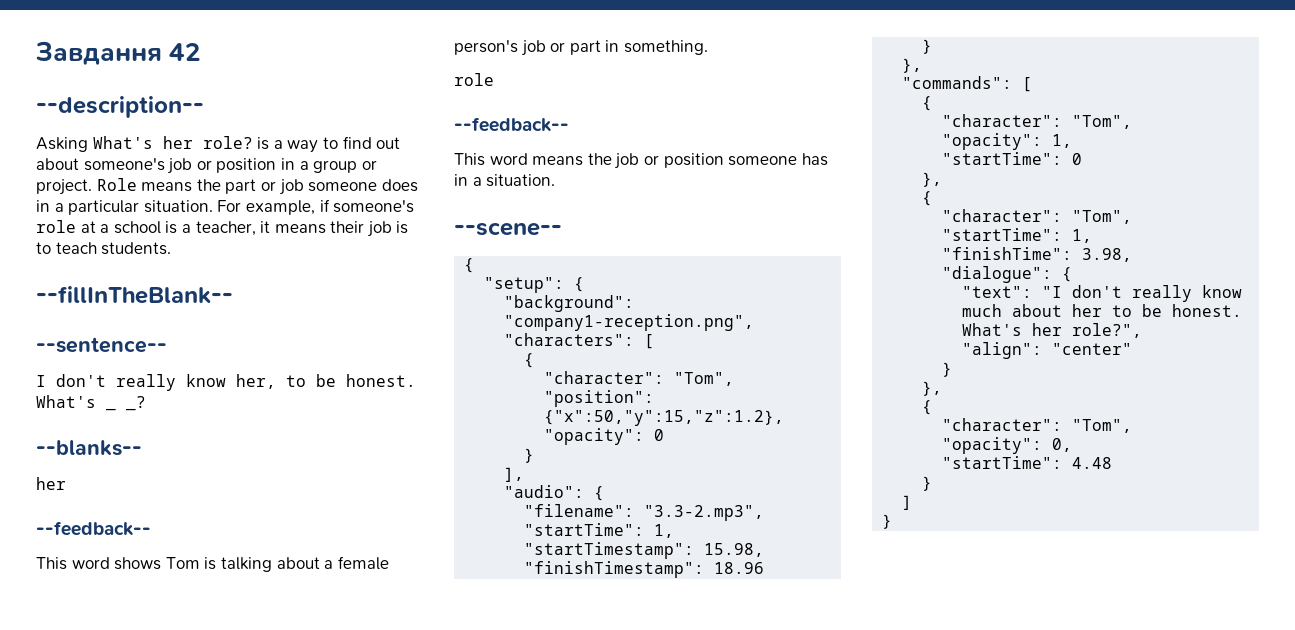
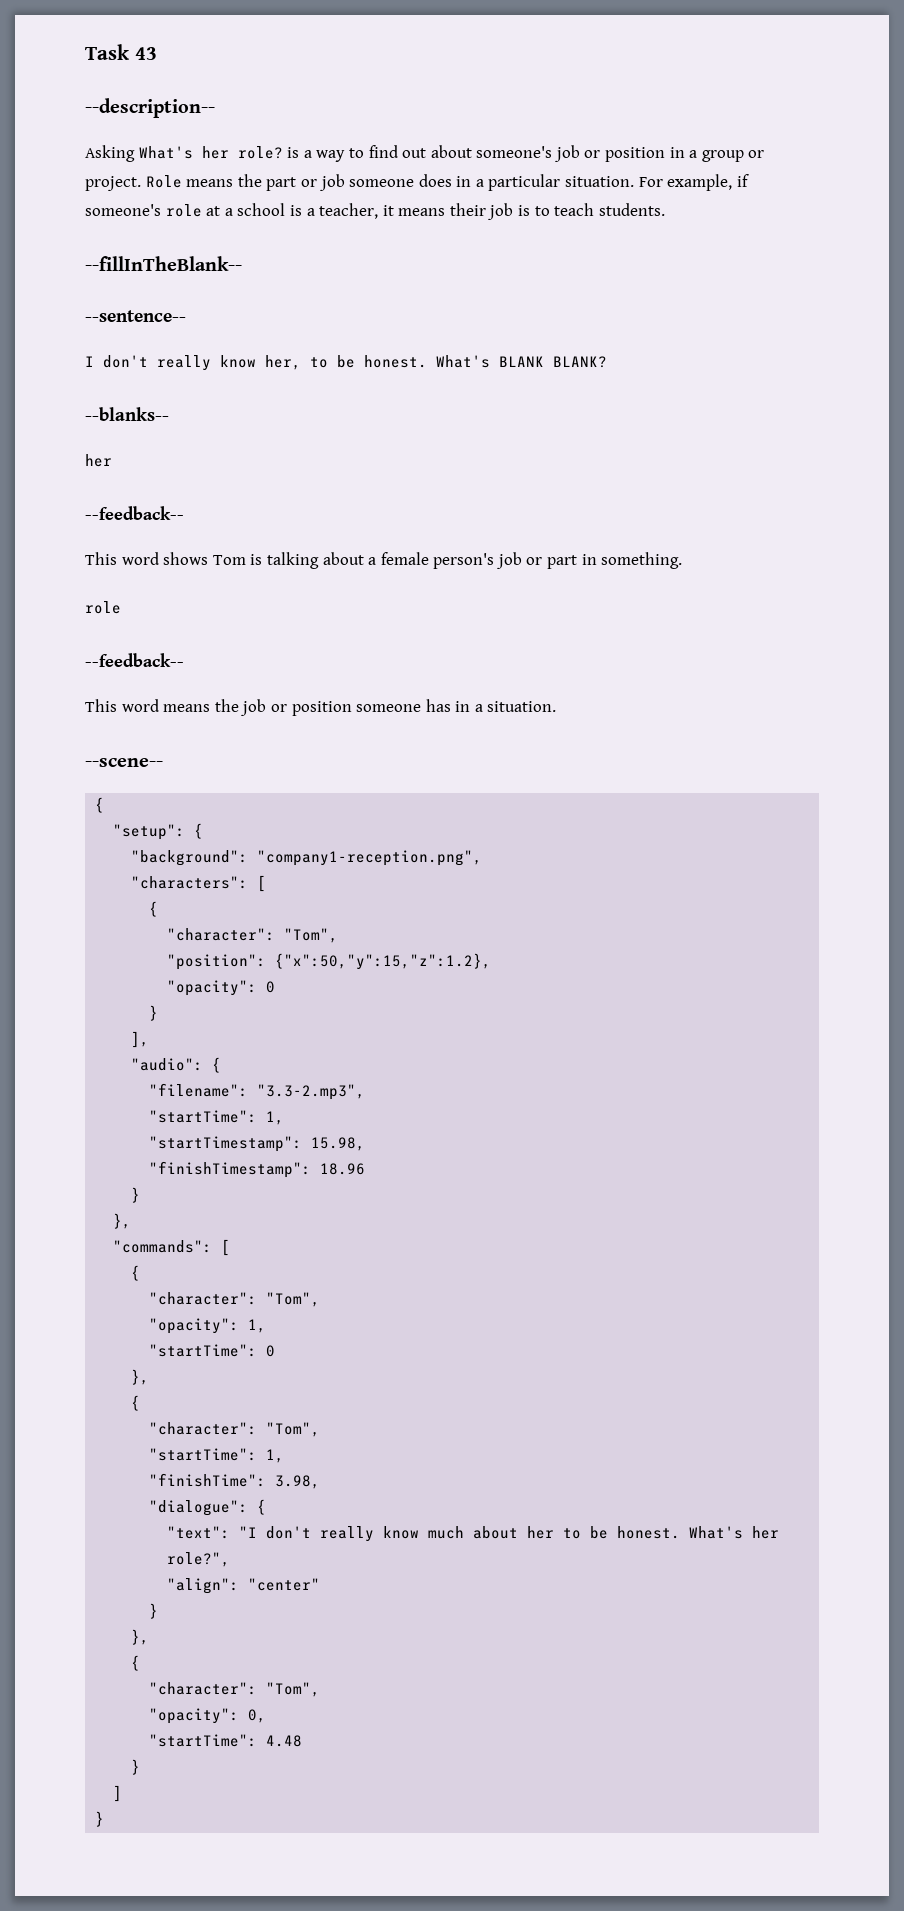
- Завдання 42
+ Task 43
- What's _ _?
+ What's BLANK BLANK?

